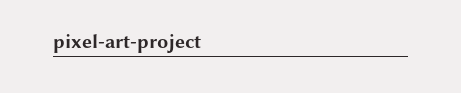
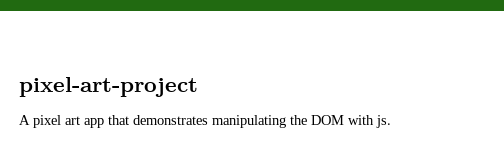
+ A pixel art app that demonstrates manipulating the DOM with js.

